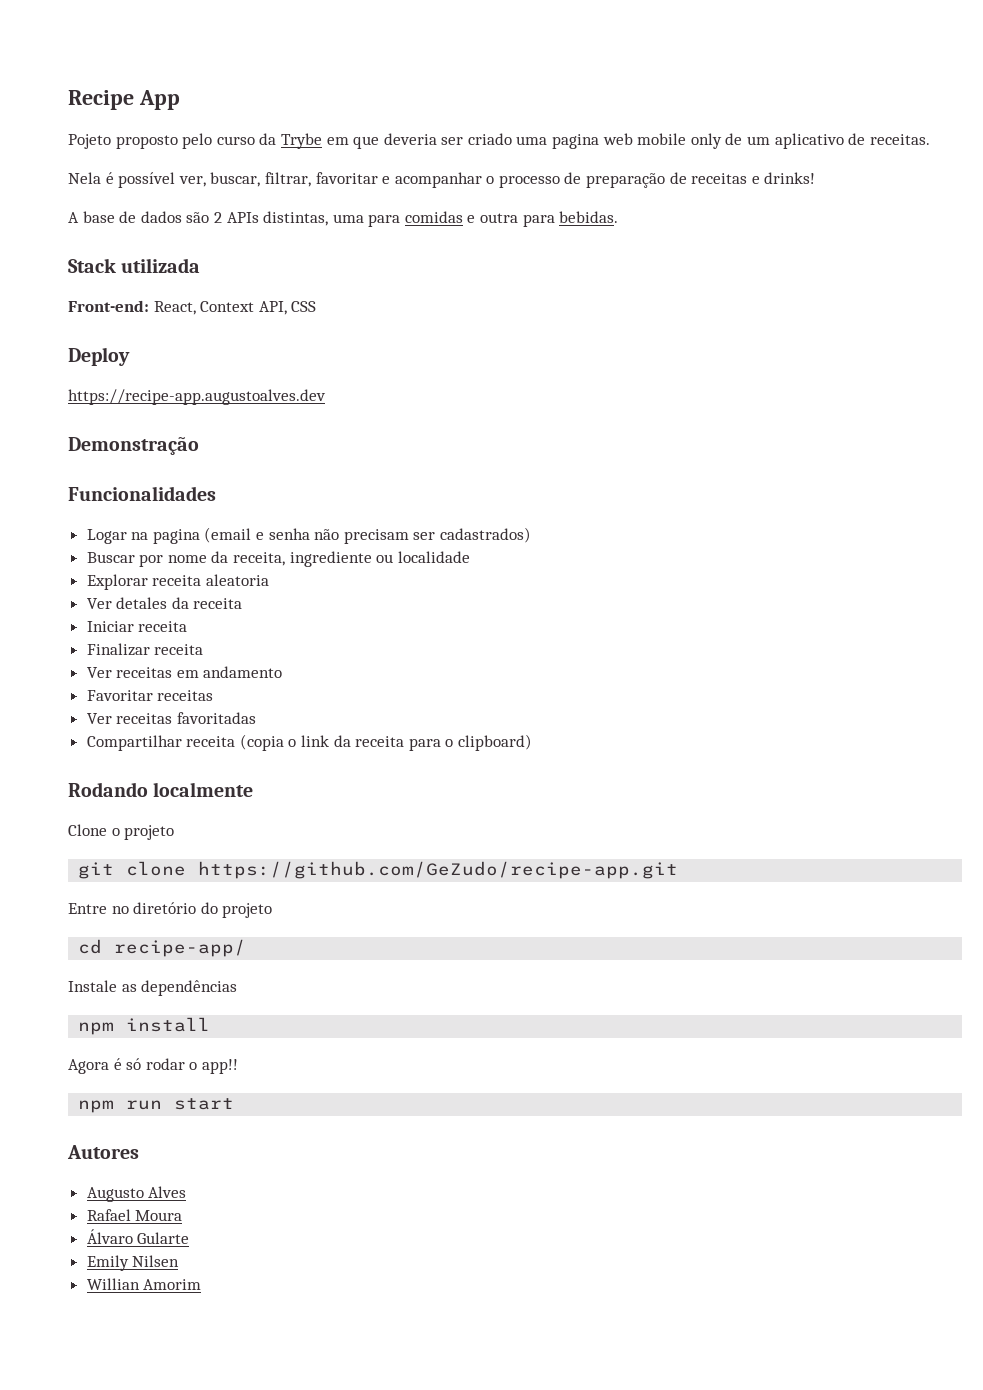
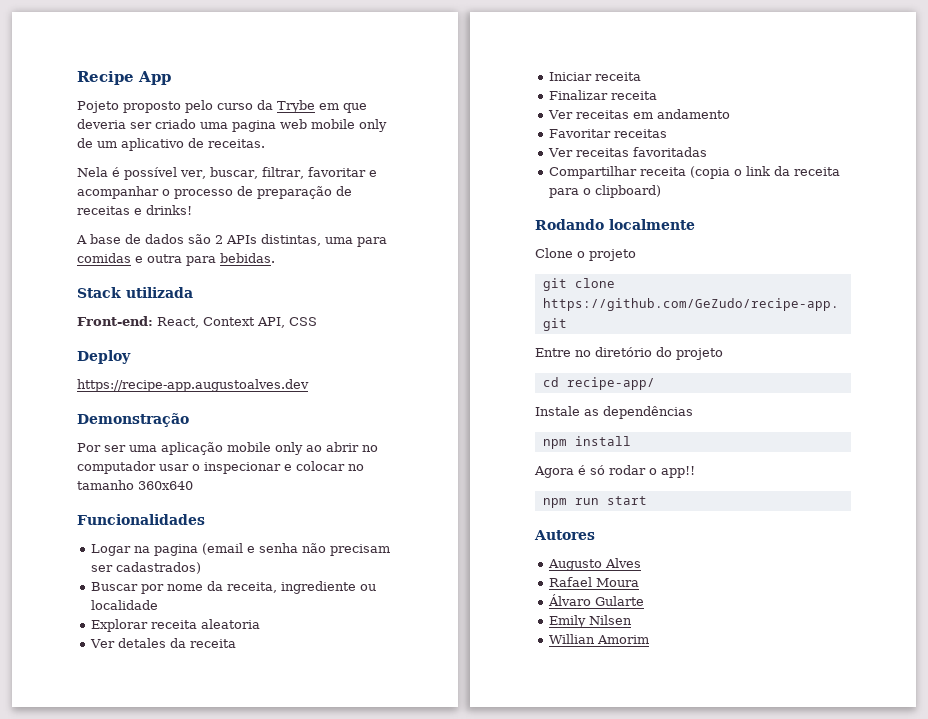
+ Por ser uma aplicação mobile only ao abrir no computador usar o inspecionar e colocar no tamanho 360x640

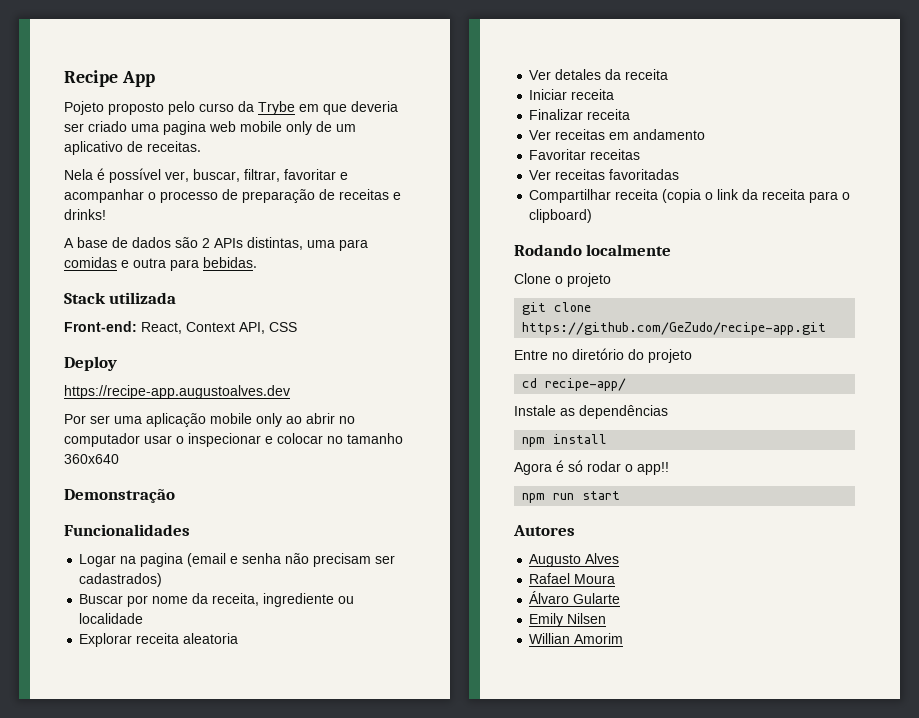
- Demonstração
+ Demonstração

